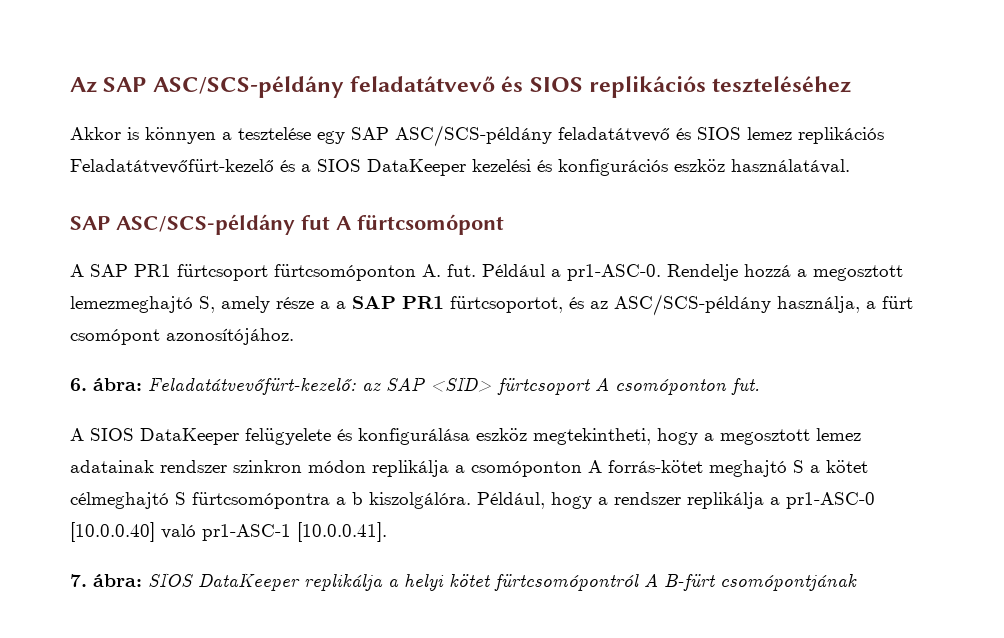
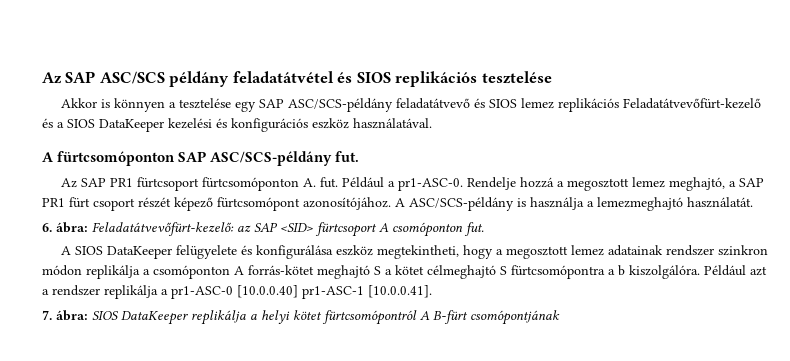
- Az SAP ASC/SCS-példány feladatátvevő és SIOS replikációs teszteléséhez
+ Az SAP ASC/SCS példány feladatátvétel és SIOS replikációs tesztelése
- SAP ASC/SCS-példány fut A fürtcsomópont
- A SAP PR1 fürtcsoport fürtcsomóponton A. fut.
+ A fürtcsomóponton SAP ASC/SCS-példány fut.
+ Az SAP PR1 fürtcsoport fürtcsomóponton A. fut.
- Rendelje hozzá a megosztott lemezmeghajtó S, amely része a a SAP PR1 fürtcsoportot, és az ASC/SCS-példány használja, a fürt csomópont azonosítójához.
+ Rendelje hozzá a megosztott lemez meghajtó, a SAP PR1 fürt csoport részét képező fürtcsomópont azonosítójához. A ASC/SCS-példány is használja a lemezmeghajtó használatát.
- Például, hogy a rendszer replikálja a pr1-ASC-0 [10.0.0.40] való pr1-ASC-1 [10.0.0.41].
+ Például azt a rendszer replikálja a pr1-ASC-0 [10.0.0.40] pr1-ASC-1 [10.0.0.41].

